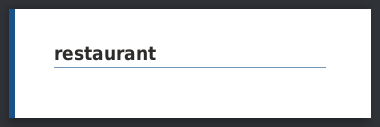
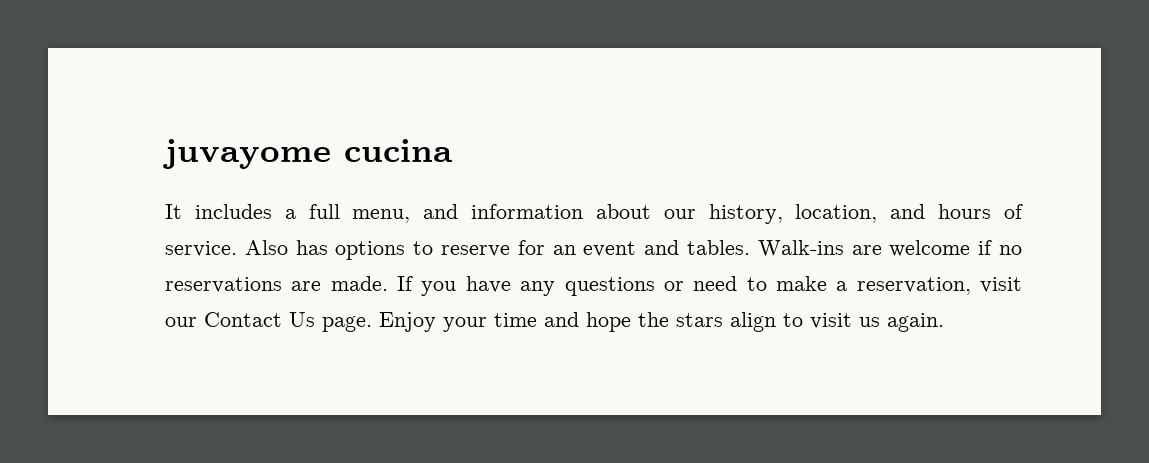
- restaurant
+ juvayome cucina
+ It includes a full menu, and information about our history, location, and hours of service. Also has options to reserve for an event and tables. Walk-ins are welcome if no reservations are made. If you have any questions or need to make a reservation, visit our Contact Us page. Enjoy your time and hope the stars align to visit us again.

